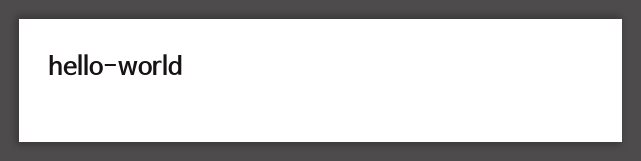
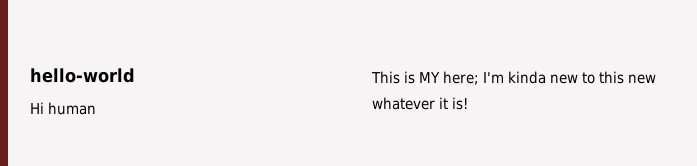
+ Hi human
+ This is MY here; I'm kinda new to this new whatever it is!

